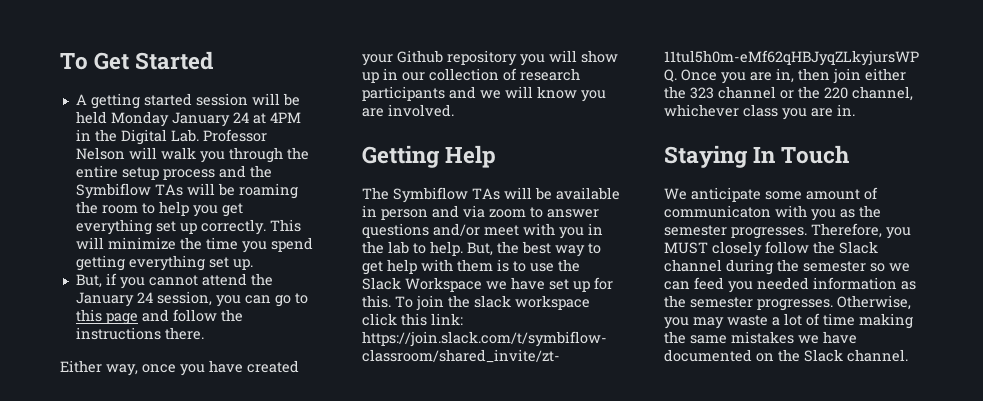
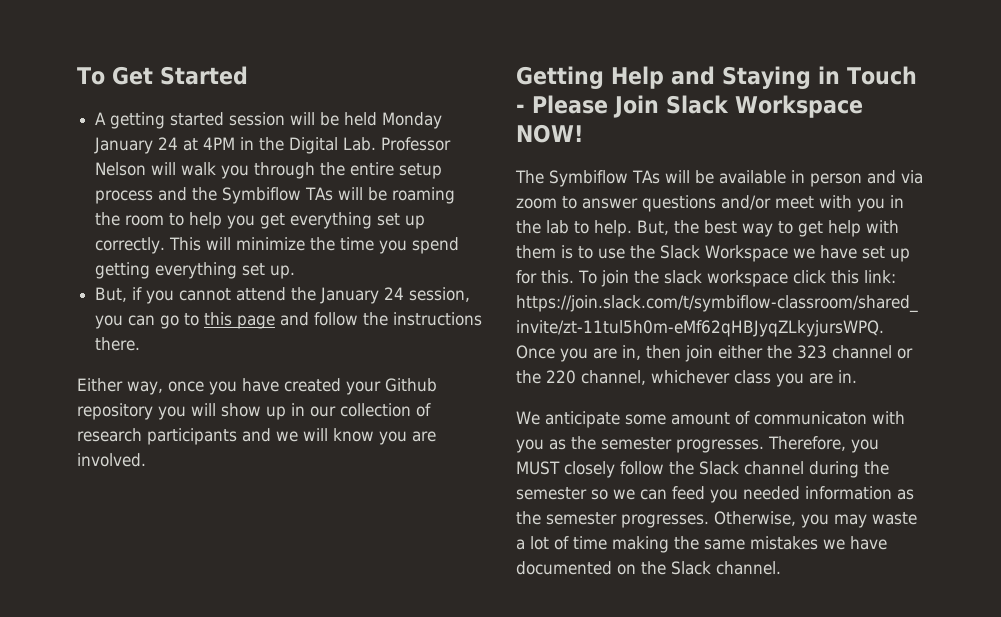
- Getting Help
+ Getting Help and Staying in Touch - Please Join Slack Workspace NOW!
- Staying In Touch

